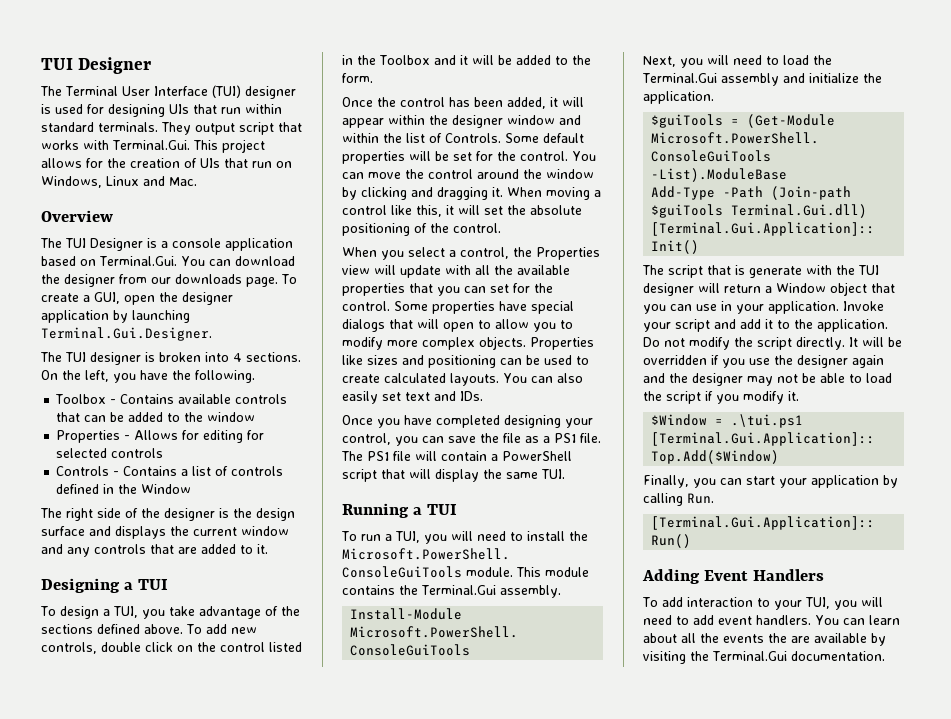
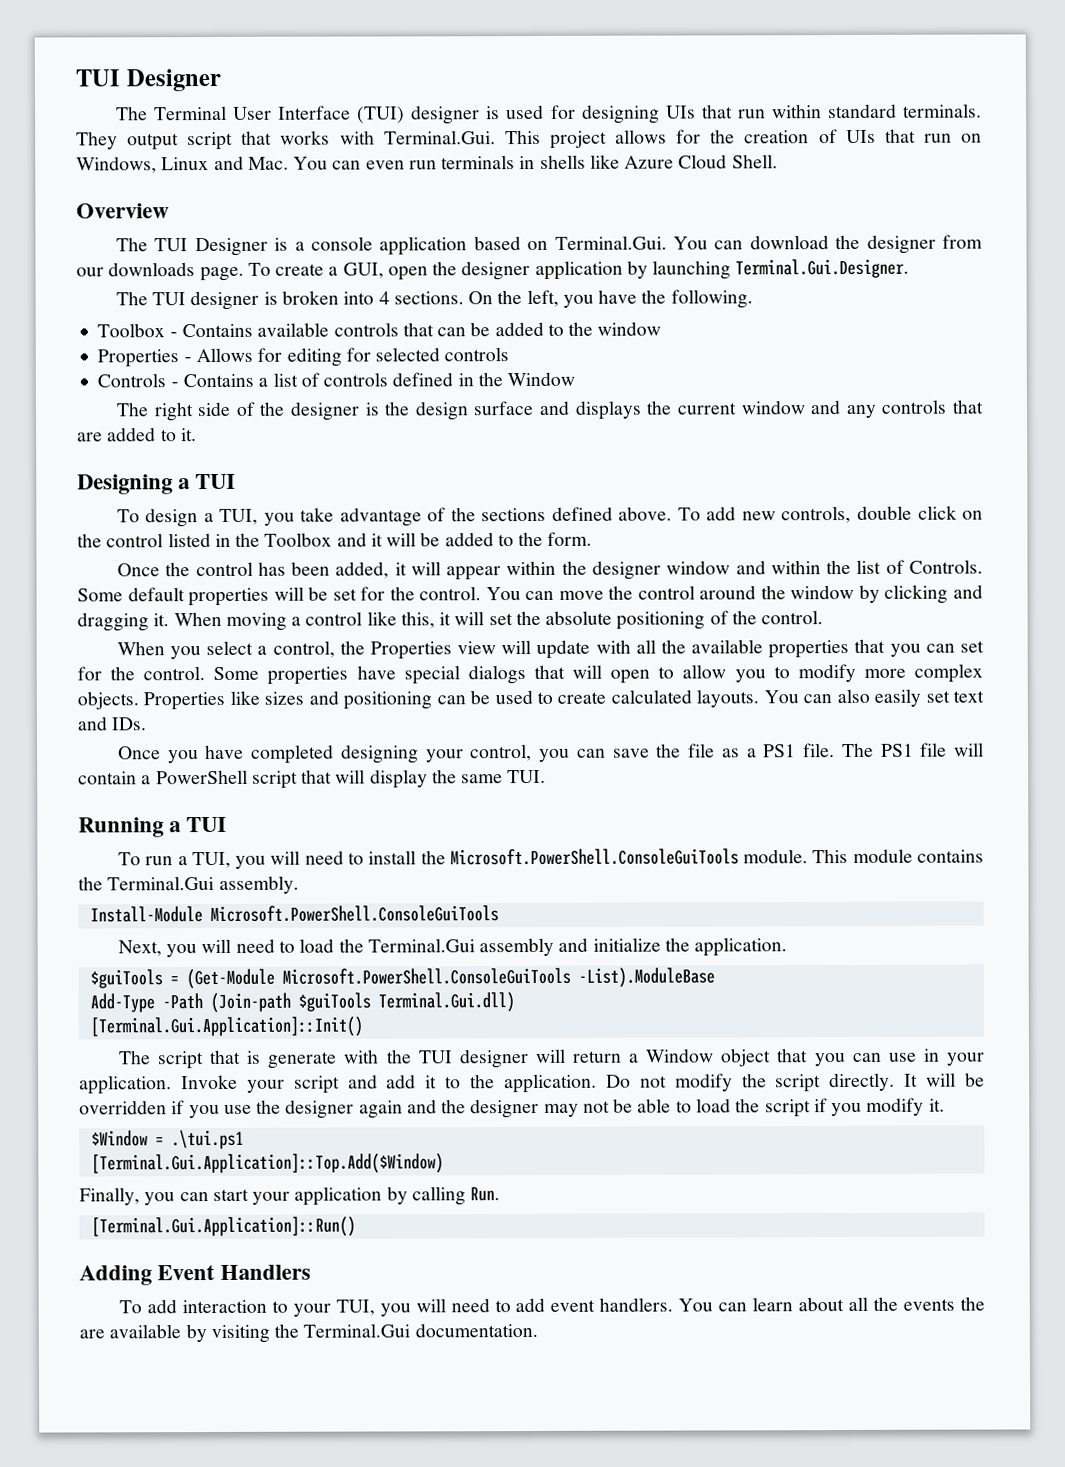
- They output script that works with Terminal.Gui. This project allows for the creation of UIs that run on Windows, Linux and Mac.
+ They output script that works with Terminal.Gui. This project allows for the creation of UIs that run on Windows, Linux and Mac. You can even run terminals in shells like Azure Cloud Shell.

